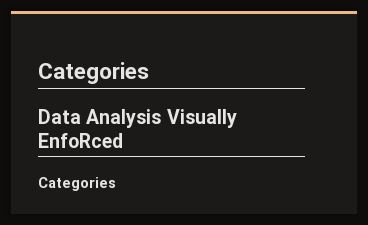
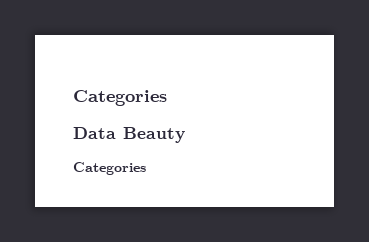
- Data Analysis Visually EnfoRced
+ Data Beauty

